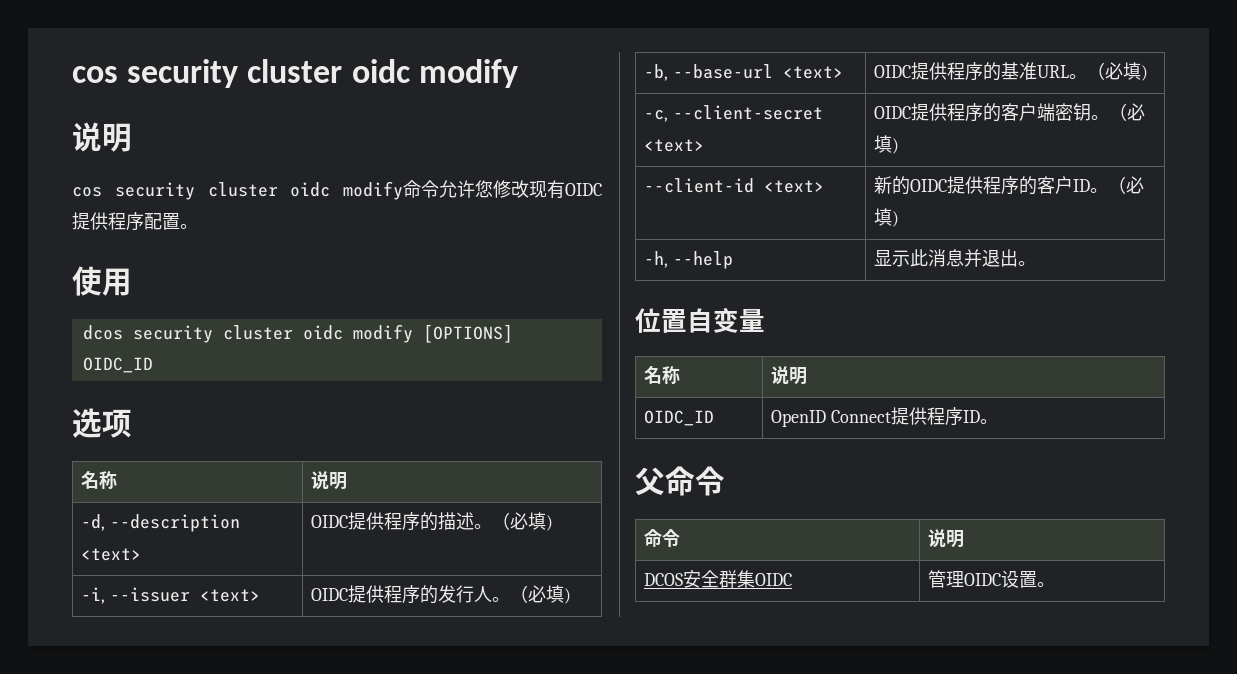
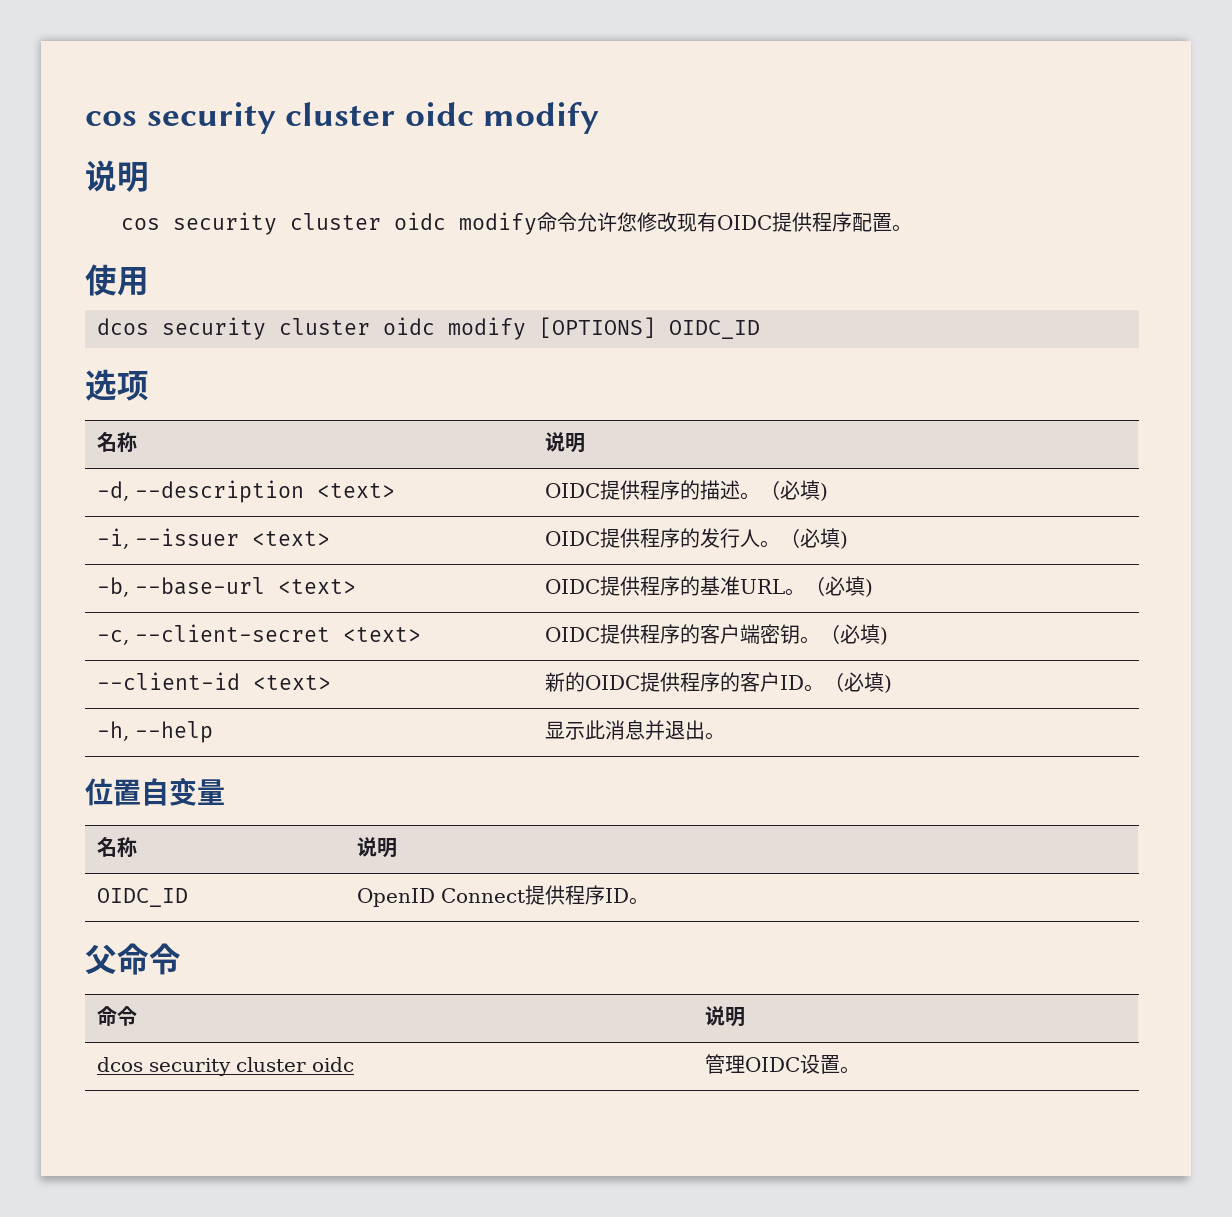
- DCOS安全群集OIDC | 管理OIDC设置。
+ dcos security cluster oidc | 管理OIDC设置。

